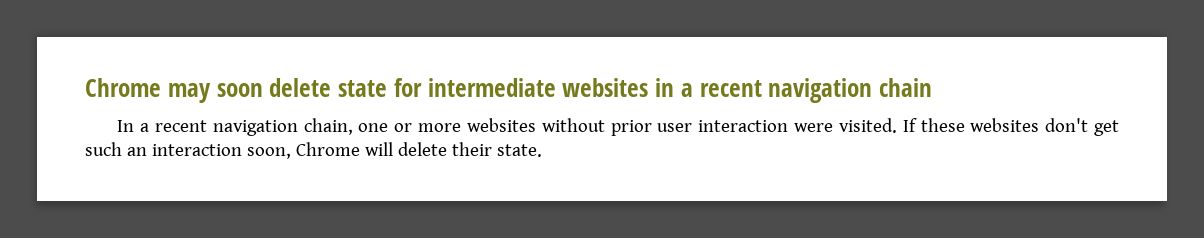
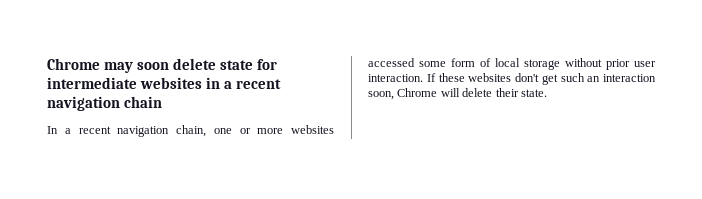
- In a recent navigation chain, one or more websites without prior user interaction were visited.
+ In a recent navigation chain, one or more websites accessed some form of local storage without prior user interaction.

